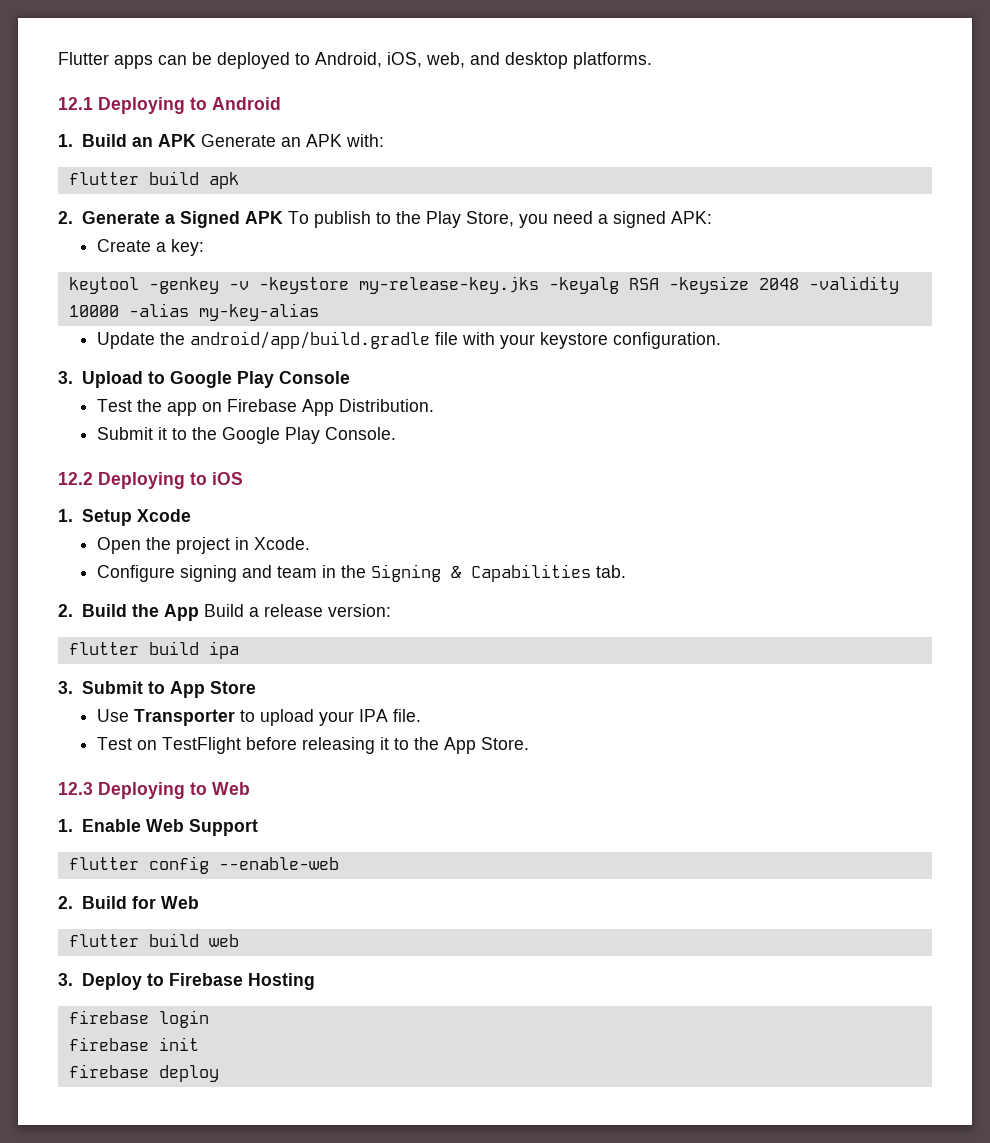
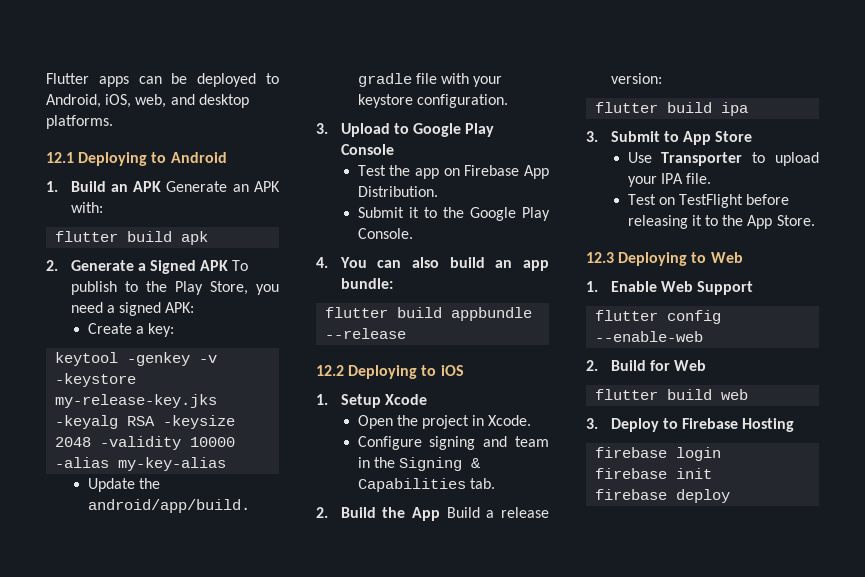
+ 4. You can also build an app bundle:
+ flutter build appbundle --release

